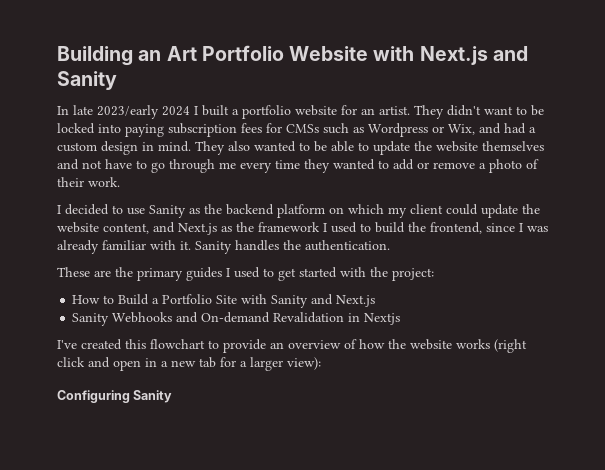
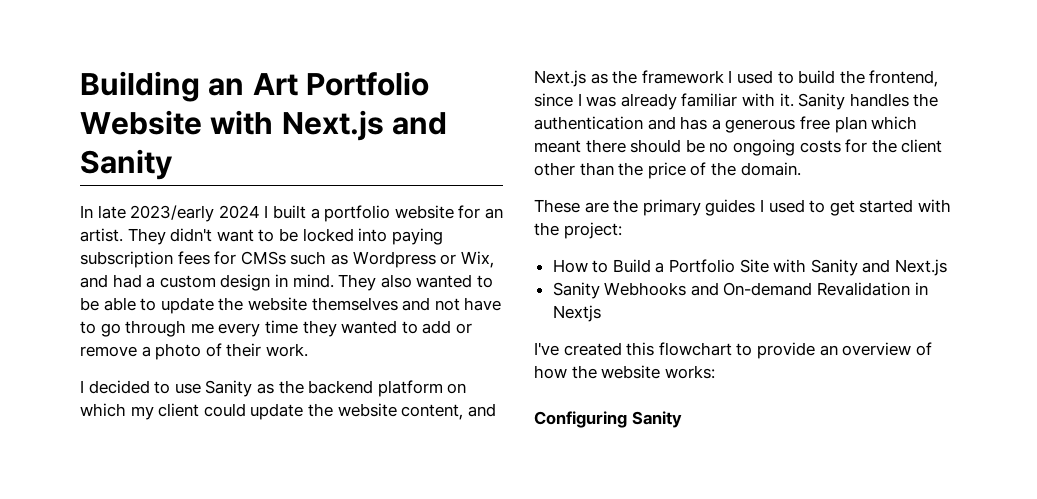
- Sanity handles the authentication.
+ Sanity handles the authentication and has a generous free plan which meant there should be no ongoing costs for the client other than the price of the domain.
- I've created this flowchart to provide an overview of how the website works (right click and open in a new tab for a larger view):
+ I've created this flowchart to provide an overview of how the website works:

